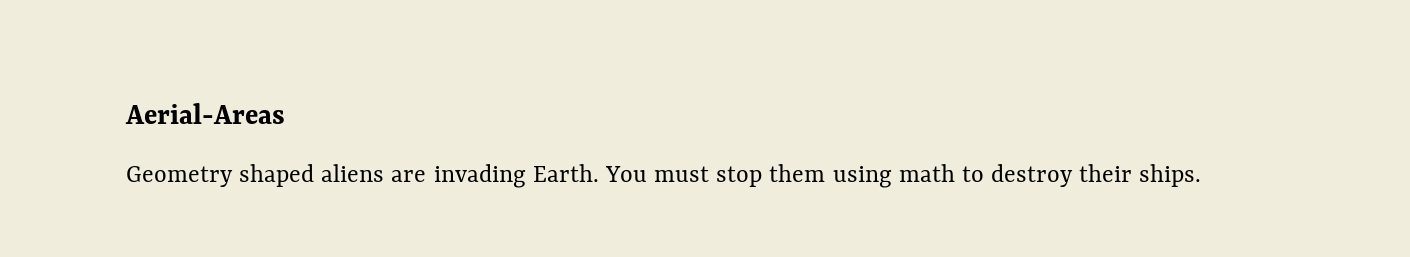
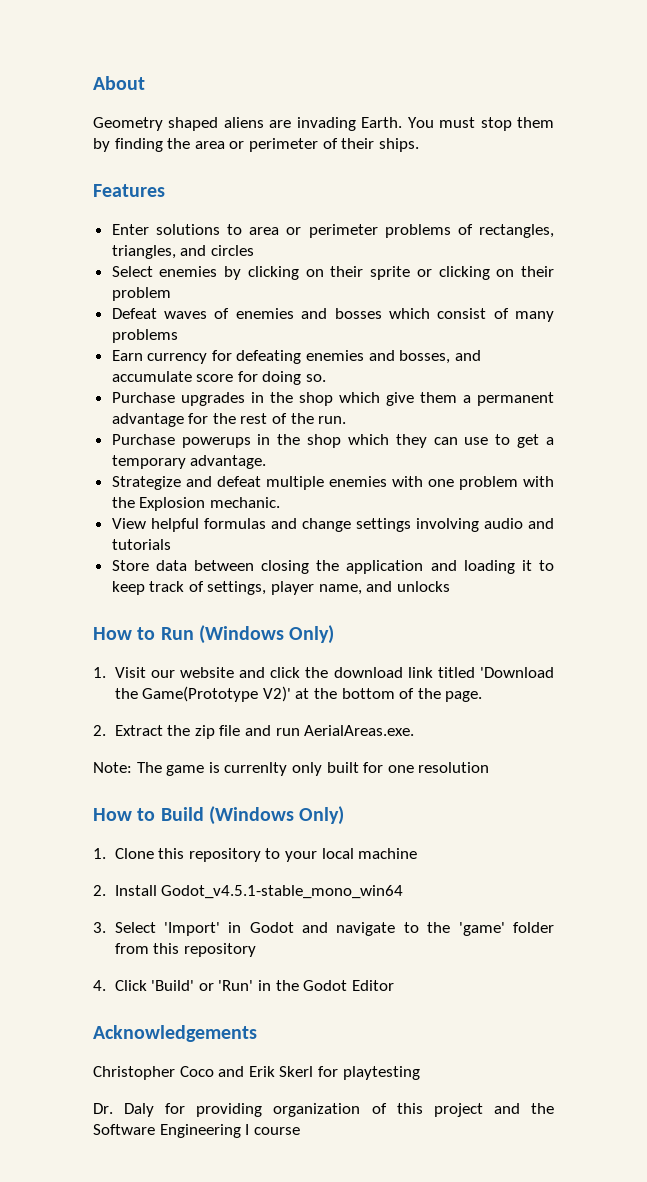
- Aerial-Areas
+ About
- You must stop them using math to destroy their ships.
+ You must stop them by finding the area or perimeter of their ships.
+ Features
+ Enter solutions to area or perimeter problems of rectangles, triangles, and circles
+ Select enemies by clicking on their sprite or clicking on their problem
+ Defeat waves of enemies and bosses which consist of many problems
+ Earn currency for defeating enemies and bosses, and accumulate score for doing so.
+ Purchase upgrades in the shop which give them a permanent advantage for the rest of the run.
+ Purchase powerups in the shop which they can use to get a temporary advantage.
+ Strategize and defeat multiple enemies with one problem with the Explosion mechanic.
+ View helpful formulas and change settings involving audio and tutorials
+ Store data between closing the application and loading it to keep track of settings, player name, and unlocks
+ How to Run (Windows Only)
+ 1. Visit our website and click the download link titled 'Download the Game(Prototype V2)' at the bottom of the page.
+ 2. Extract the zip file and run AerialAreas.exe.
+ Note: The game is currenlty only built for one resolution
+ How to Build (Windows Only)
+ 1. Clone this repository to your local machine
+ 2. Install Godot_v4.5.1-stable_mono_win64
+ 3. Select 'Import' in Godot and navigate to the 'game' folder from this repository
+ 4. Click 'Build' or 'Run' in the Godot Editor
+ Acknowledgements
+ Christopher Coco and Erik Skerl for playtesting
+ Dr. Daly for providing organization of this project and the Software Engineering I course

